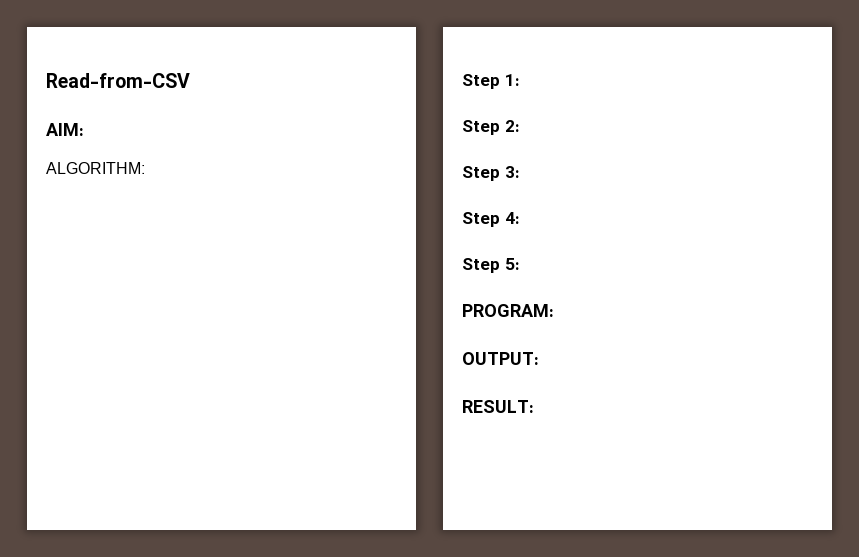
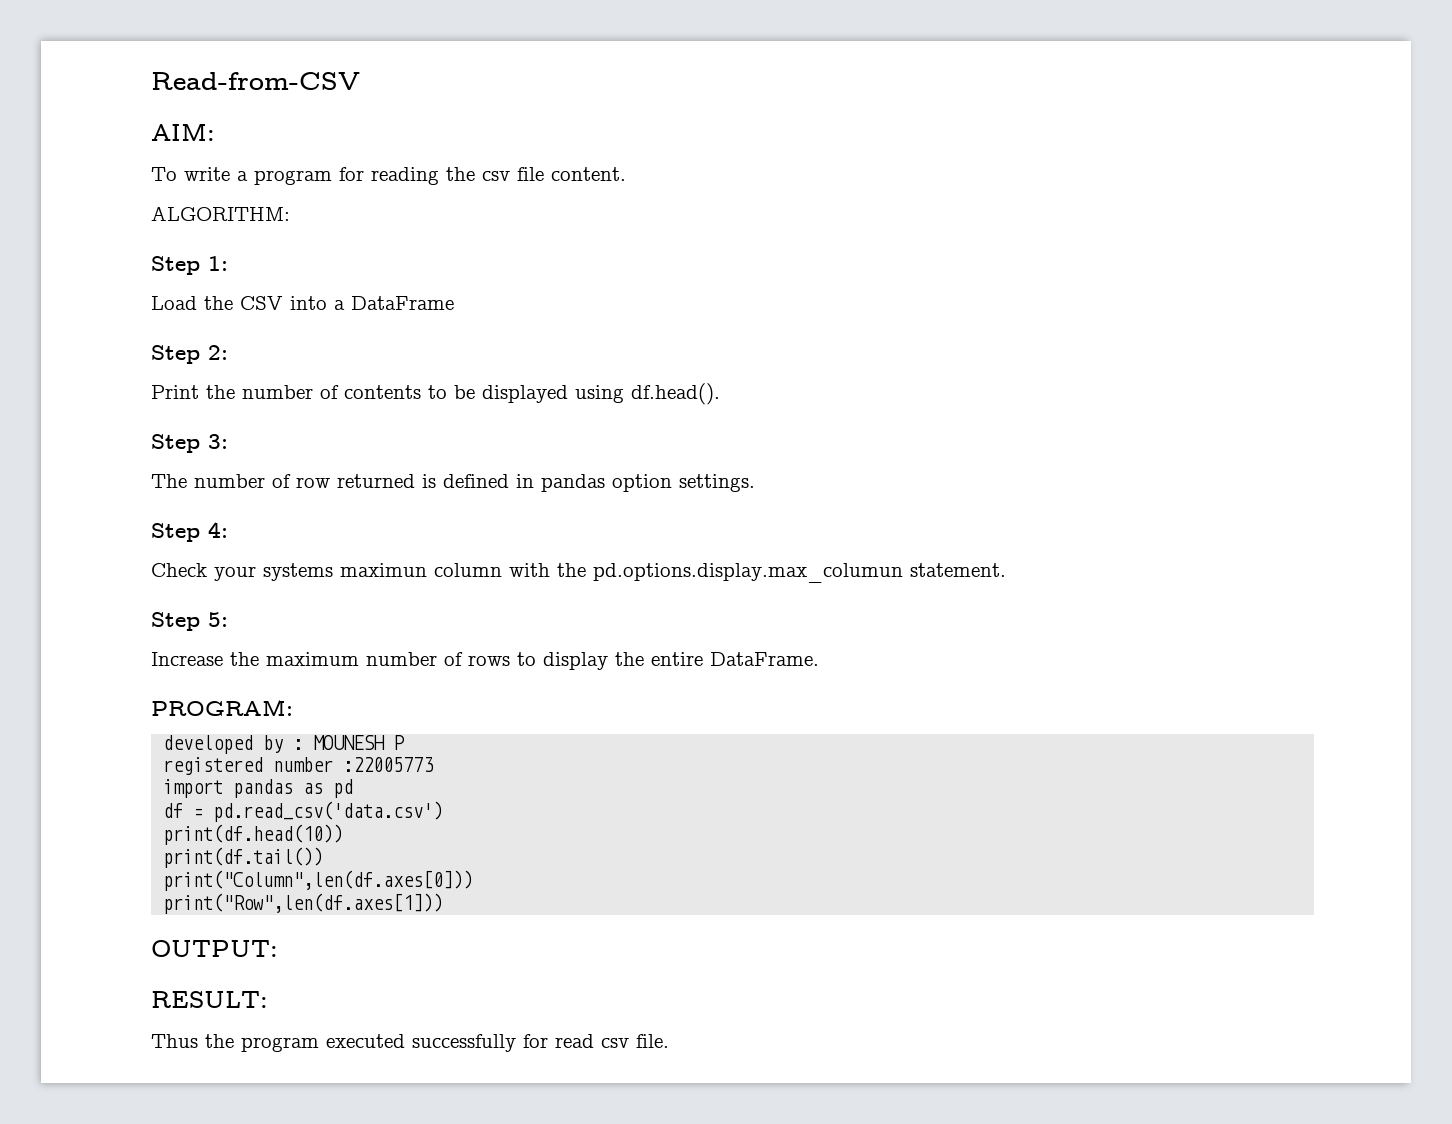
+ To write a program for reading the csv file content.
  ALGORITHM:
  Step 1:
+ Load the CSV into a DataFrame
  Step 2:
+ Print the number of contents to be displayed using df.head().
  Step 3:
+ The number of row returned is defined in pandas option settings.
  Step 4:
+ Check your systems maximun column with the pd.options.display.max_columun statement.
  Step 5:
+ Increase the maximum number of rows to display the entire DataFrame.
  PROGRAM:
+ developed by : MOUNESH P
+ registered number :22005773
+ import pandas as pd
+ df = pd.read_csv('data.csv')
+ print(df.head(10))
+ print(df.tail())
+ print("Column",len(df.axes[0]))
+ print("Row",len(df.axes[1]))
  OUTPUT:
  RESULT:
+ Thus the program executed successfully for read csv file.

